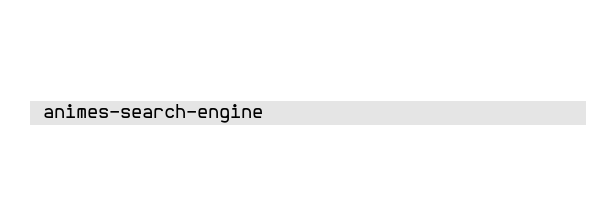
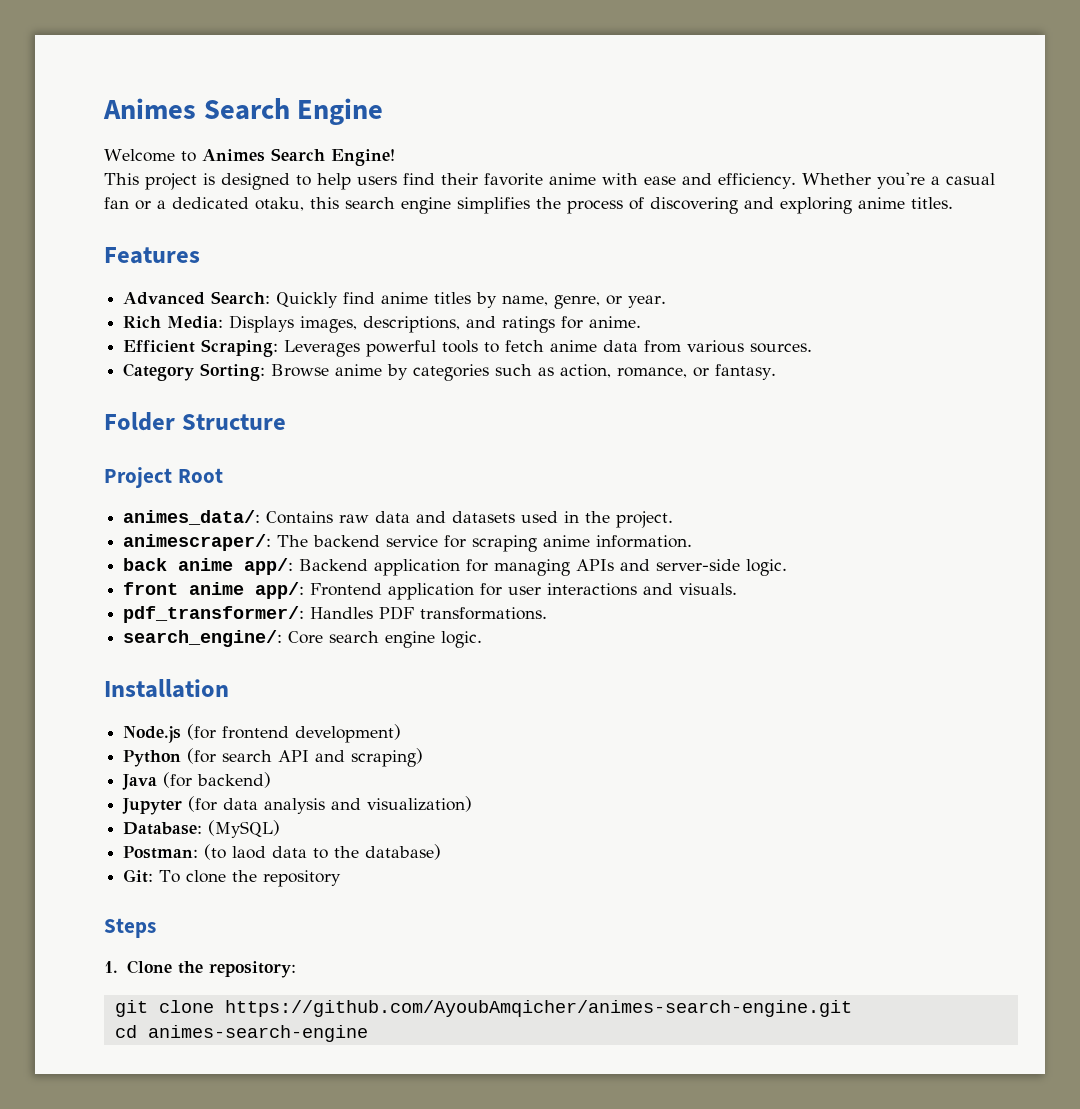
- animes-search-engine
+ Animes Search Engine
+ Welcome to Animes Search Engine!
+ This project is designed to help users find their favorite anime with ease and efficiency. Whether you're a casual fan or a dedicated otaku, this search engine simplifies the process of discovering and exploring anime titles.
+ Features
+ Advanced Search: Quickly find anime titles by name, genre, or year.
+ Rich Media: Displays images, descriptions, and ratings for anime.
+ Efficient Scraping: Leverages powerful tools to fetch anime data from various sources.
+ Category Sorting: Browse anime by categories such as action, romance, or fantasy.
+ Folder Structure
+ Project Root
+ animes_data/: Contains raw data and datasets used in the project.
+ animescraper/: The backend service for scraping anime information.
+ back anime app/: Backend application for managing APIs and server-side logic.
+ front anime app/: Frontend application for user interactions and visuals.
+ pdf_transformer/: Handles PDF transformations.
+ search_engine/: Core search engine logic.
+ Installation
+ Node.js (for frontend development)
+ Python (for search API and scraping)
+ Java (for backend)
+ Jupyter (for data analysis and visualization)
+ Database: (MySQL)
+ Postman: (to laod data to the database)
+ Git: To clone the repository
+ Steps
+ 1. Clone the repository:
+ git clone https://github.com/AyoubAmqicher/animes-search-engine.git
+ cd animes-search-engine

